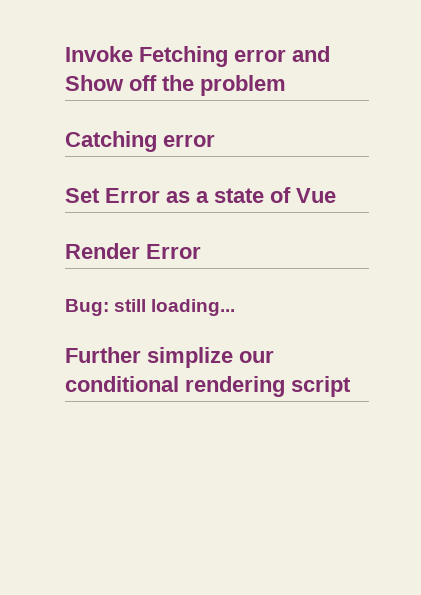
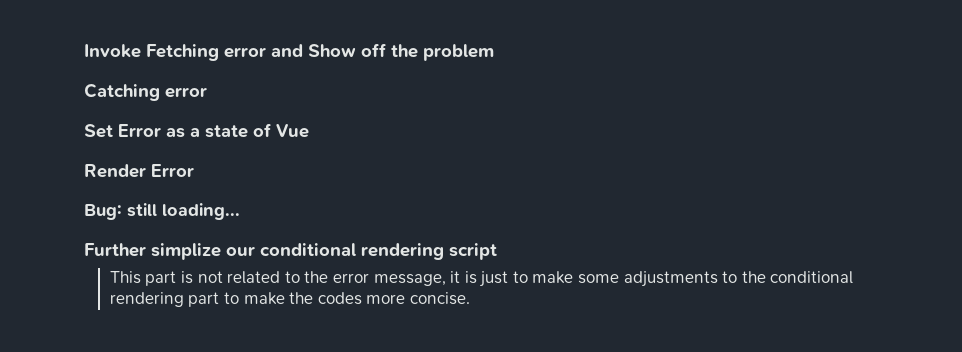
+ This part is not related to the error message, it is just to make some adjustments to the conditional rendering part to make the codes more concise.

